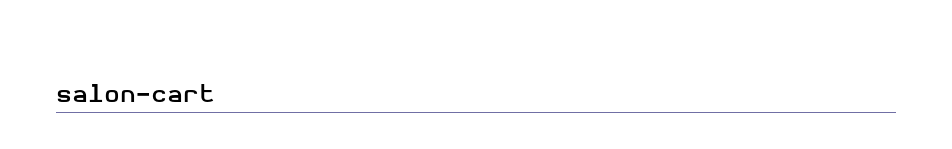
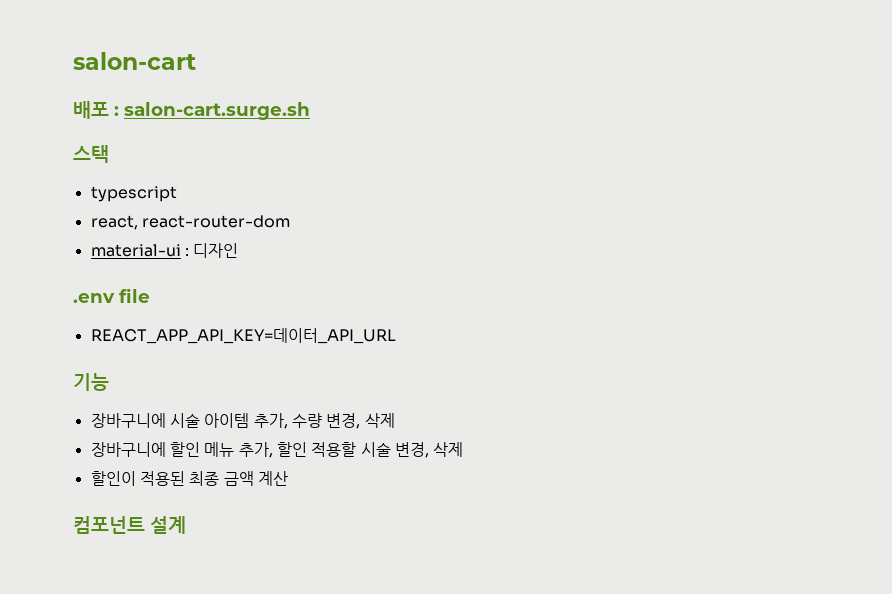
+ 배포 : salon-cart.surge.sh
+ 스택
+ typescript
+ react, react-router-dom
+ material-ui : 디자인
+ .env file
+ REACT_APP_API_KEY=데이터_API_URL
+ 기능
+ 장바구니에 시술 아이템 추가, 수량 변경, 삭제
+ 장바구니에 할인 메뉴 추가, 할인 적용할 시술 변경, 삭제
+ 할인이 적용된 최종 금액 계산
+ 컴포넌트 설계

